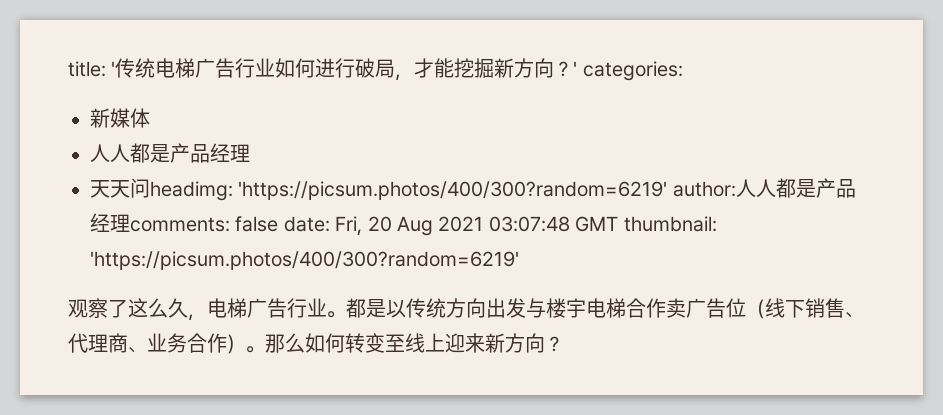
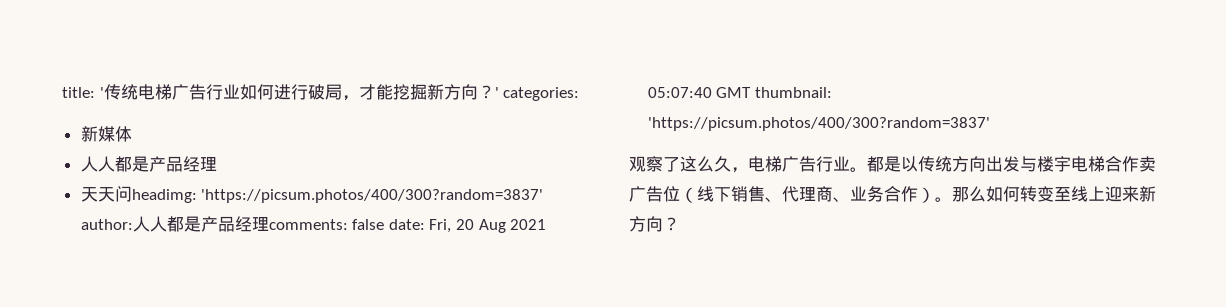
- 天天问headimg: 'https://picsum.photos/400/300?random=6219' author:人人都是产品经理comments: false date: Fri, 20 Aug 2021 03:07:48 GMT thumbnail: 'https://picsum.photos/400/300?random=6219'
+ 天天问headimg: 'https://picsum.photos/400/300?random=3837' author:人人都是产品经理comments: false date: Fri, 20 Aug 2021 05:07:40 GMT thumbnail: 'https://picsum.photos/400/300?random=3837'

